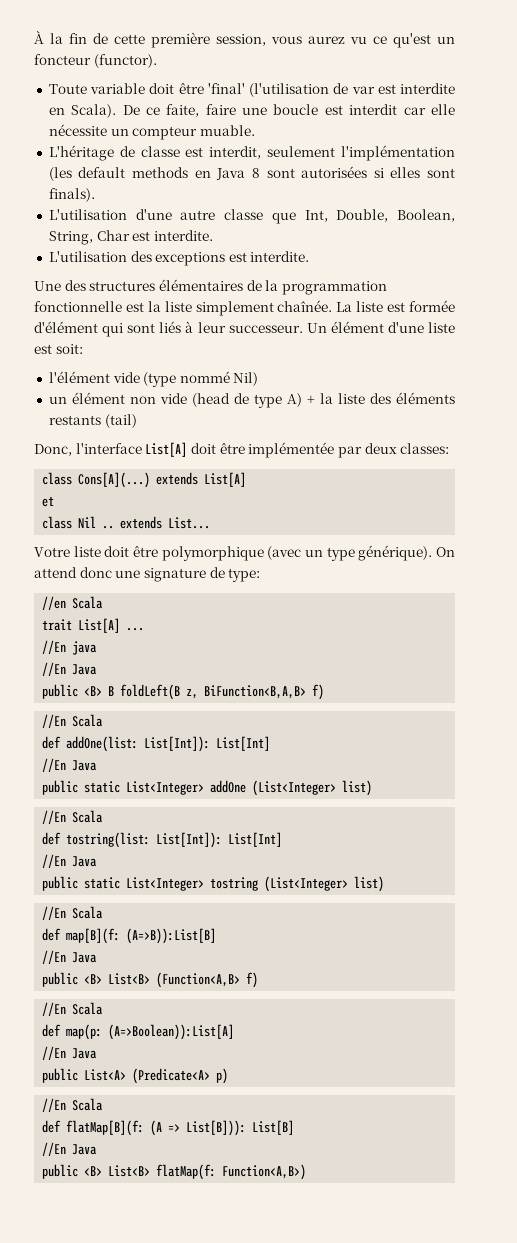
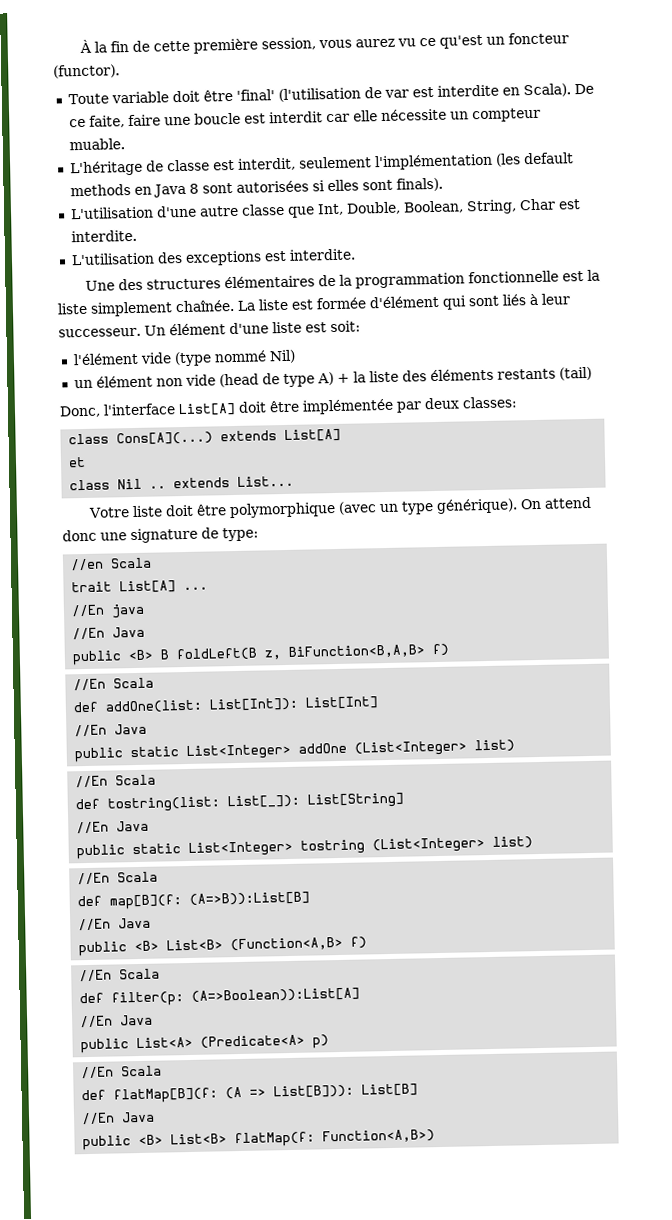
- def tostring(list: List[Int]): List[Int]
+ def tostring(list: List[_]): List[String]
- def map(p: (A=>Boolean)):List[A]
+ def filter(p: (A=>Boolean)):List[A]

